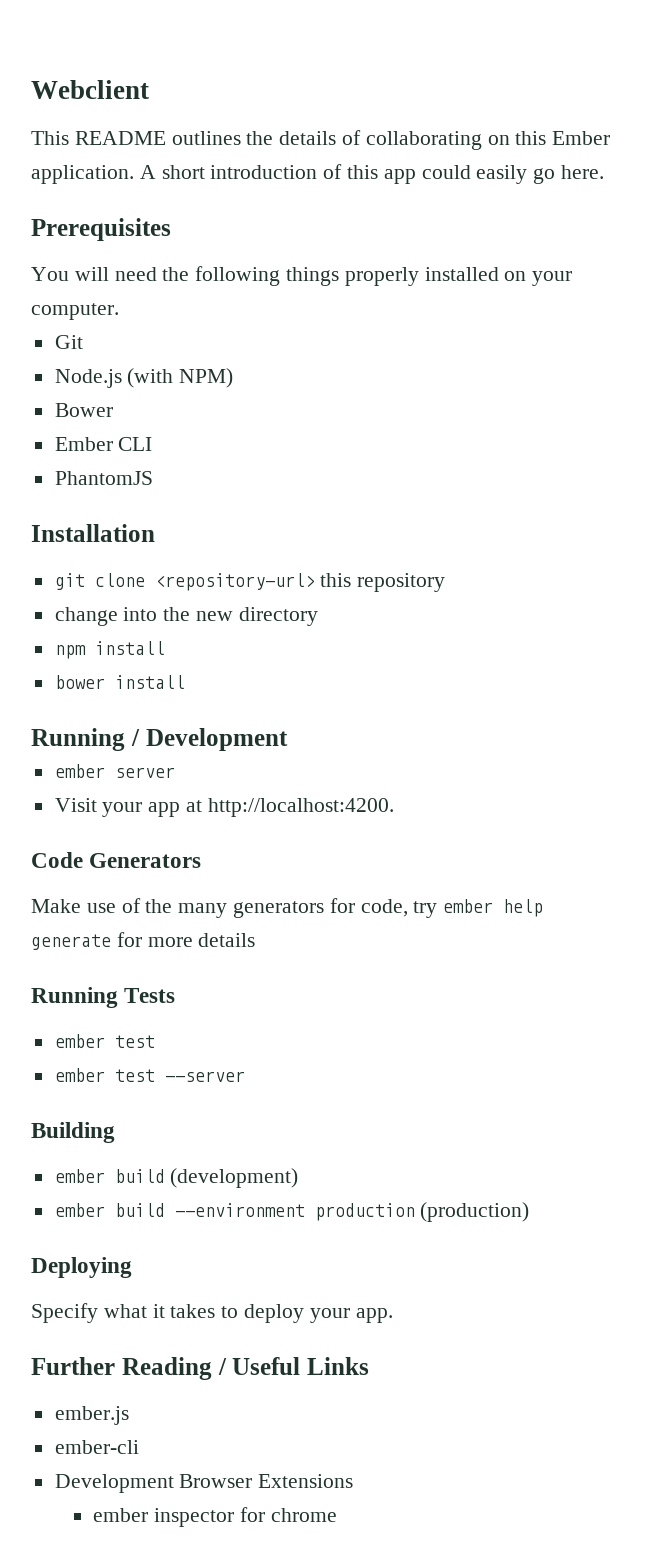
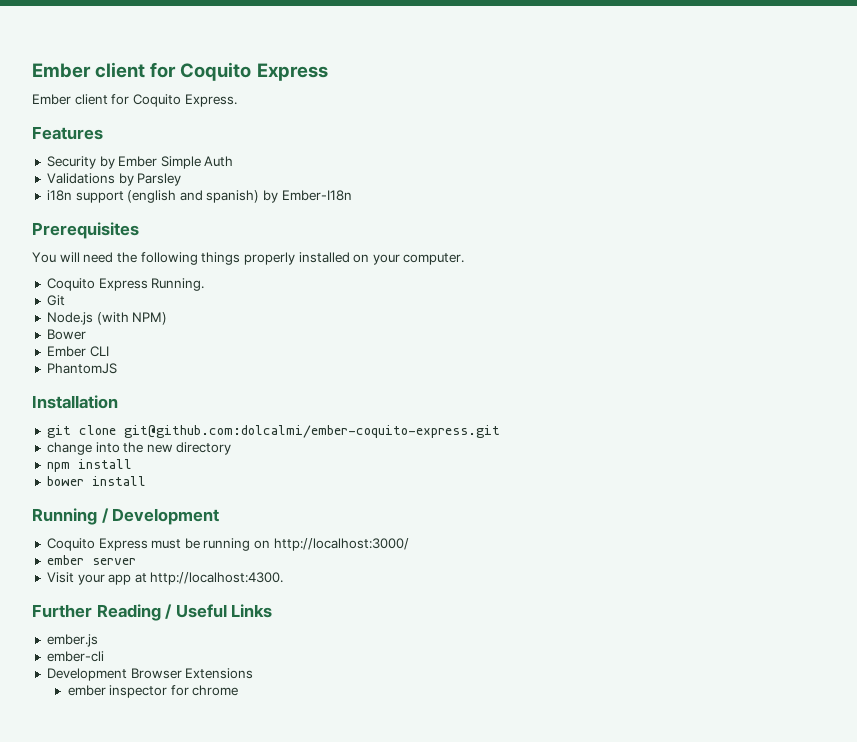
- Webclient
- This README outlines the details of collaborating on this Ember application. A short introduction of this app could easily go here.
+ Ember client for Coquito Express
+ Ember client for Coquito Express.
+ Features
+ Security by Ember Simple Auth
+ Validations by Parsley
+ i18n support (english and spanish) by Ember-I18n
+ Coquito Express Running.
- git clone <repository-url> this repository
+ git clone git@github.com:dolcalmi/ember-coquito-express.git
+ Coquito Express must be running on http://localhost:3000/
- Visit your app at http://localhost:4200.
- Code Generators
- Make use of the many generators for code, try ember help generate for more details
- Running Tests
- ember test
- ember test --server
- Building
- ember build (development)
- ember build --environment production (production)
- Deploying
- Specify what it takes to deploy your app.
+ Visit your app at http://localhost:4300.

